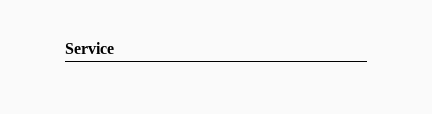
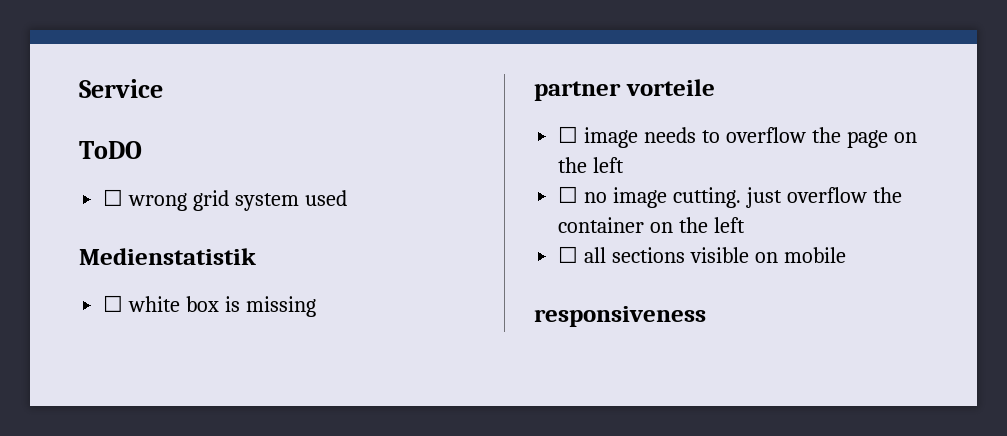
+ ToDO
+ ☐ wrong grid system used
+ Medienstatistik
+ ☐ white box is missing
+ partner vorteile
+ ☐ image needs to overflow the page on the left
+ ☐ no image cutting. just overflow the container on the left
+ ☐ all sections visible on mobile
+ responsiveness

